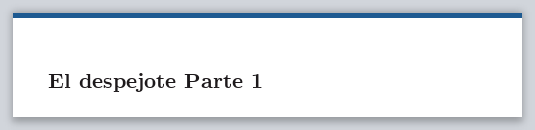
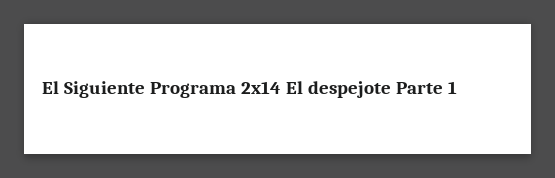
- El despejote Parte 1
+ El Siguiente Programa 2x14 El despejote Parte 1

